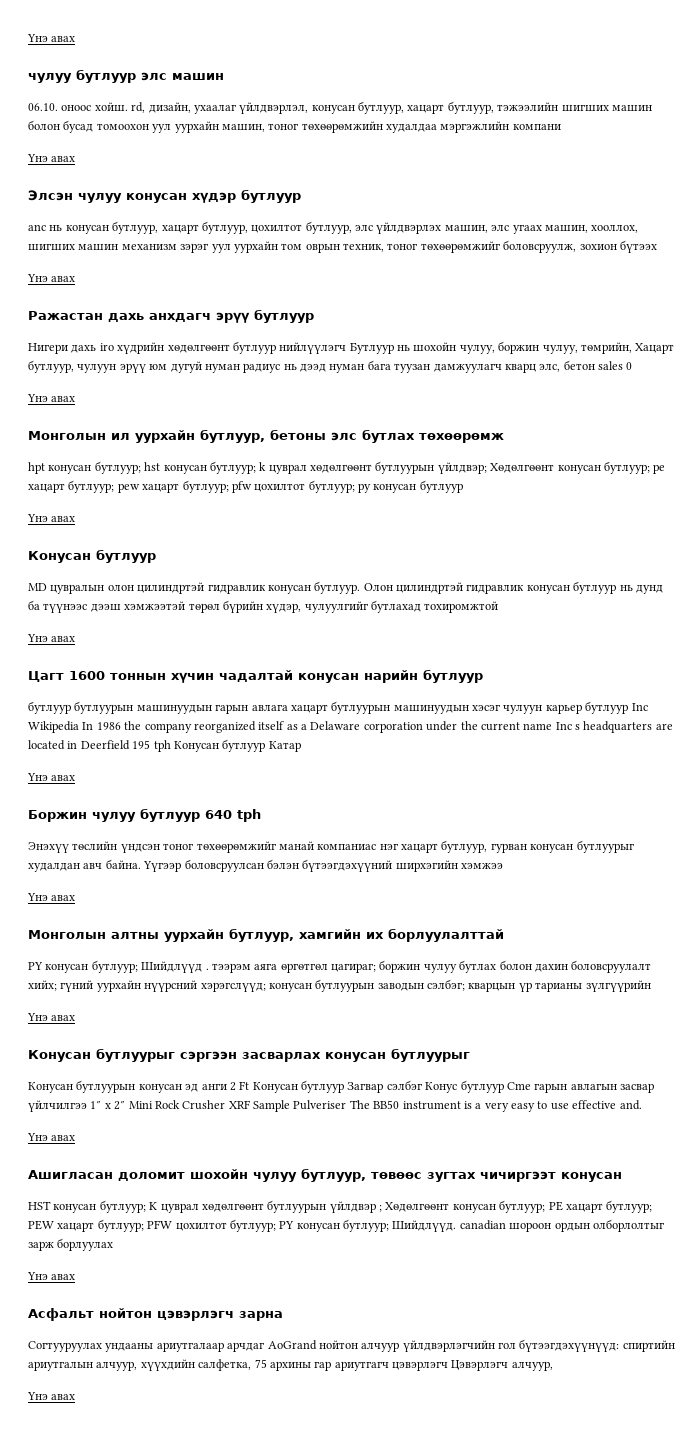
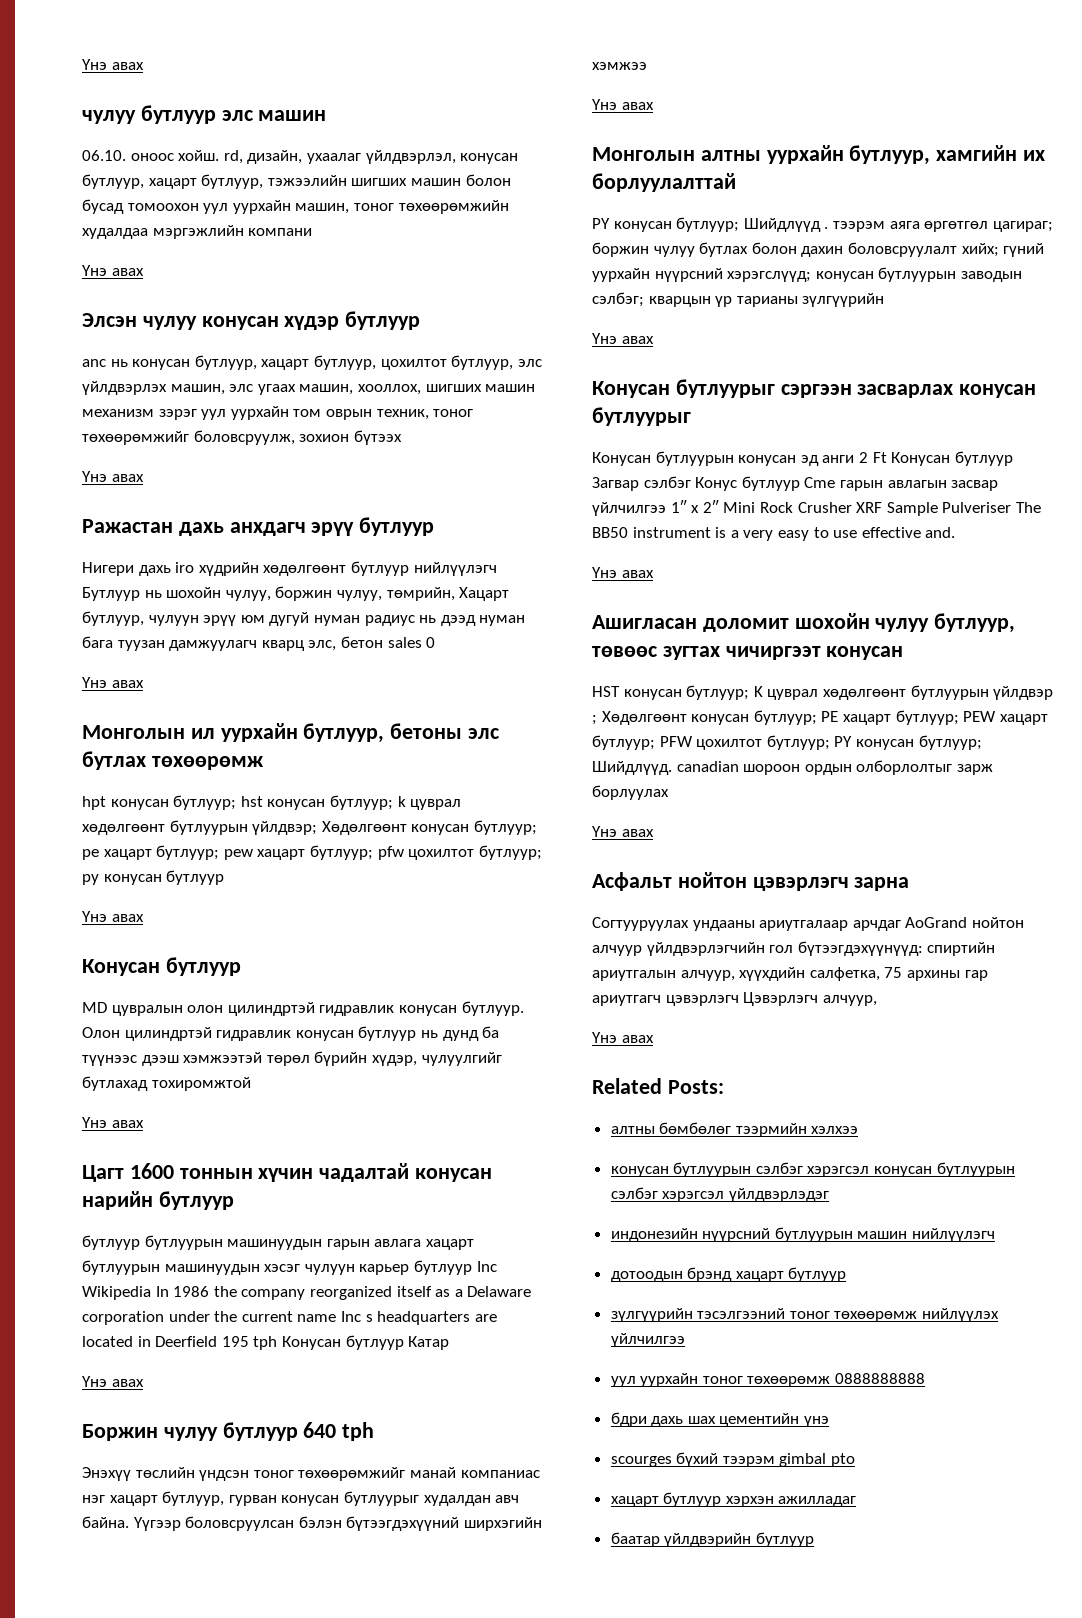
+ Related Posts:
+ алтны бөмбөлөг тээрмийн хэлхээ
+ конусан бутлуурын сэлбэг хэрэгсэл конусан бутлуурын сэлбэг хэрэгсэл үйлдвэрлэдэг
+ индонезийн нүүрсний бутлуурын машин нийлүүлэгч
+ дотоодын брэнд хацарт бутлуур
+ зүлгүүрийн тэсэлгээний тоног төхөөрөмж нийлүүлэх үйлчилгээ
+ уул уурхайн тоног төхөөрөмж 0888888888
+ бдри дахь шах цементийн үнэ
+ scourges бүхий тээрэм gimbal pto
+ хацарт бутлуур хэрхэн ажилладаг
+ баатар үйлдвэрийн бутлуур

